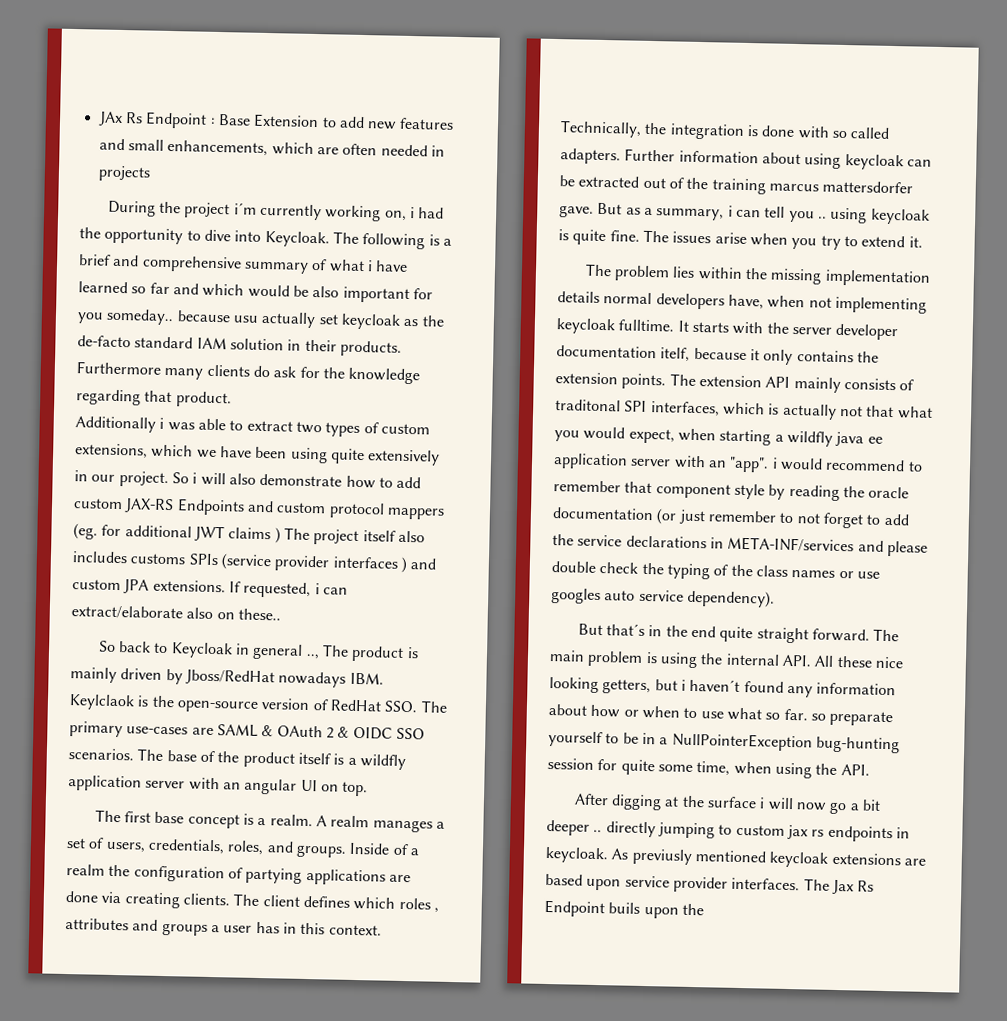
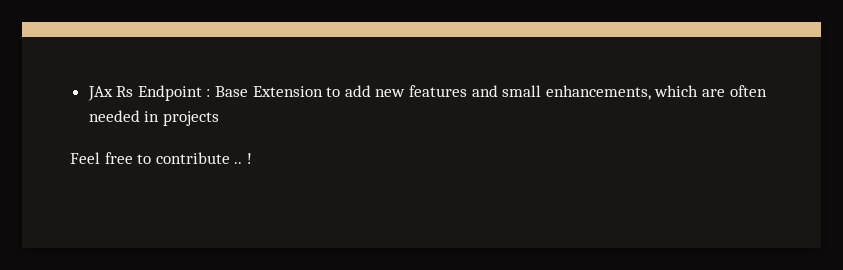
- During the project i´m currently working on, i had the opportunity to dive into Keycloak. The following is a brief and comprehensive summary of what i have learned so far and which would be also important for you someday.. because usu actually set keycloak as the de-facto standard IAM solution in their products. Furthermore many clients do ask for the knowledge regarding that product.
- Additionally i was able to extract two types of custom extensions, which we have been using quite extensively in our project. So i will also demonstrate how to add custom JAX-RS Endpoints and custom protocol mappers (eg. for additional JWT claims ) The project itself also includes customs SPIs (service provider interfaces ) and custom JPA extensions. If requested, i can extract/elaborate also on these..
- So back to Keycloak in general .., The product is mainly driven by Jboss/RedHat nowadays IBM. Keylclaok is the open-source version of RedHat SSO. The primary use-cases are SAML & OAuth 2 & OIDC SSO scenarios. The base of the product itself is a wildfly application server with an angular UI on top.
- The first base concept is a realm. A realm manages a set of users, credentials, roles, and groups. Inside of a realm the configuration of partying applications are done via creating clients. The client defines which roles , attributes and groups a user has in this context. Technically, the integration is done with so called adapters. Further information about using keycloak can be extracted out of the training marcus mattersdorfer gave. But as a summary, i can tell you .. using keycloak is quite fine. The issues arise when you try to extend it.
- The problem lies within the missing implementation details normal developers have, when not implementing keycloak fulltime. It starts with the server developer documentation itelf, because it only contains the extension points. The extension API mainly consists of traditonal SPI interfaces, which is actually not that what you would expect, when starting a wildfly java ee application server with an "app". i would recommend to remember that component style by reading the oracle documentation (or just remember to not forget to add the service declarations in META-INF/services and please double check the typing of the class names or use googles auto service dependency).
- But that´s in the end quite straight forward. The main problem is using the internal API. All these nice looking getters, but i haven´t found any information about how or when to use what so far. so preparate yourself to be in a NullPointerException bug-hunting session for quite some time, when using the API.
- After digging at the surface i will now go a bit deeper .. directly jumping to custom jax rs endpoints in keycloak. As previusly mentioned keycloak extensions are based upon service provider interfaces. The Jax Rs Endpoint buils upon the
+ Feel free to contribute .. !

